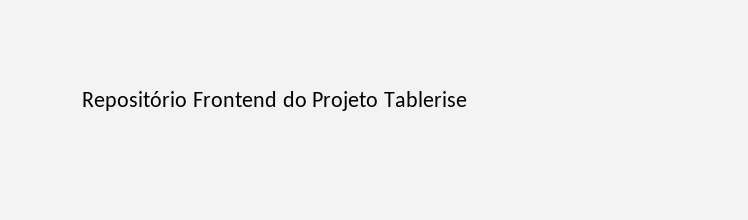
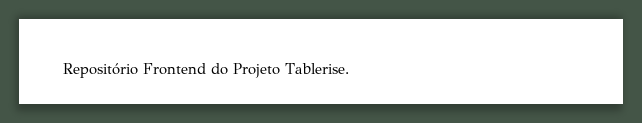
- Repositório Frontend do Projeto Tablerise
+ Repositório Frontend do Projeto Tablerise.

